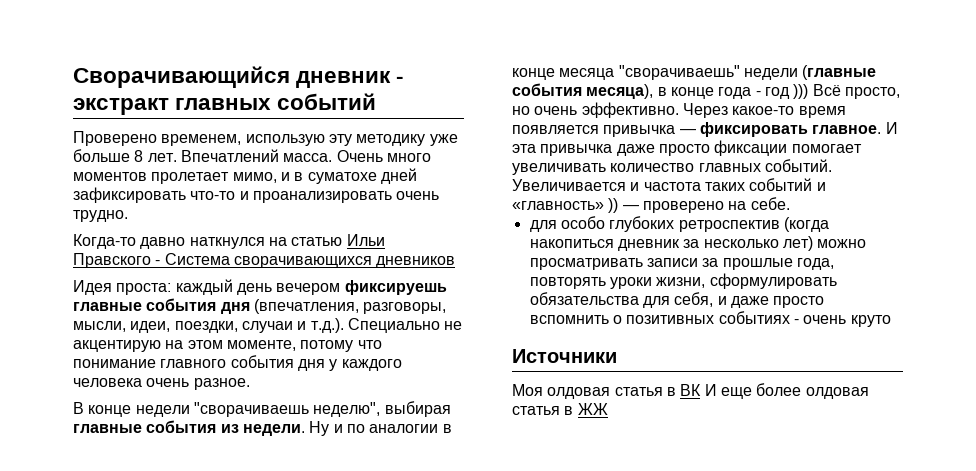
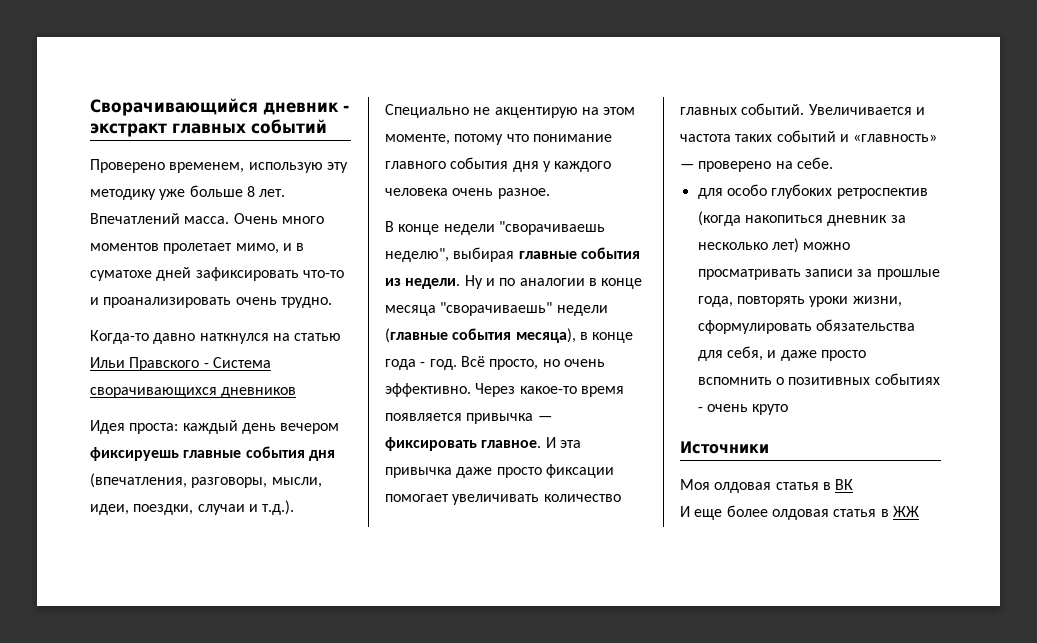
- Ну и по аналогии в конце месяца "сворачиваешь" недели (главные события месяца), в конце года - год ))) Всё просто, но очень эффективно.
+ Ну и по аналогии в конце месяца "сворачиваешь" недели (главные события месяца), в конце года - год. Всё просто, но очень эффективно.
- Увеличивается и частота таких событий и «главность» )) — проверено на себе.
+ Увеличивается и частота таких событий и «главность» — проверено на себе.
- Моя олдовая статья в ВК И еще более олдовая статья в ЖЖ
+ Моя олдовая статья в ВК
+ И еще более олдовая статья в ЖЖ

